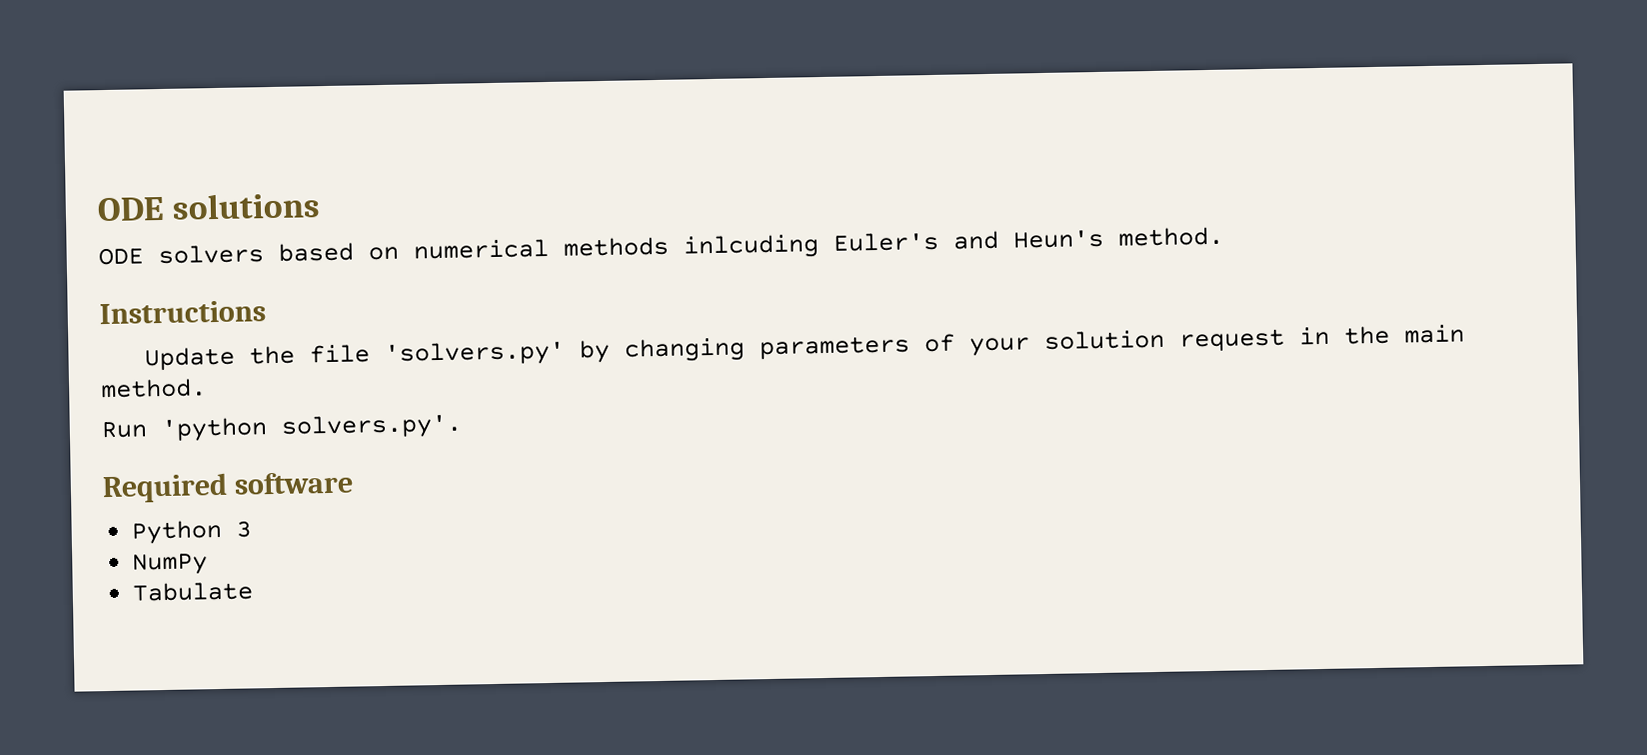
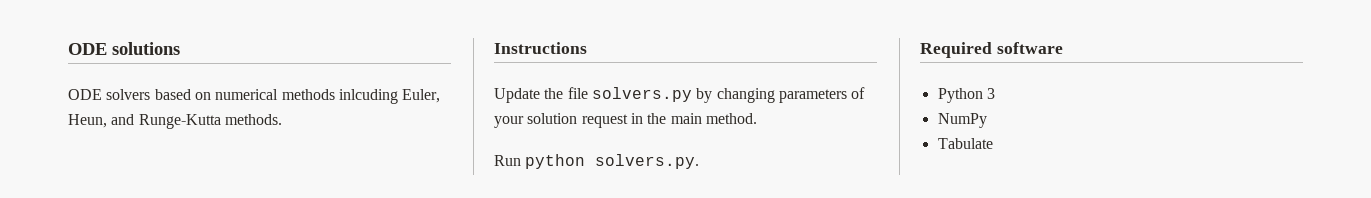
- ODE solvers based on numerical methods inlcuding Euler's and Heun's method.
+ ODE solvers based on numerical methods inlcuding Euler, Heun, and Runge-Kutta methods.
- Update the file 'solvers.py' by changing parameters of your solution request in the main method.
+ Update the file solvers.py by changing parameters of your solution request in the main method.
- Run 'python solvers.py'.
+ Run python solvers.py.

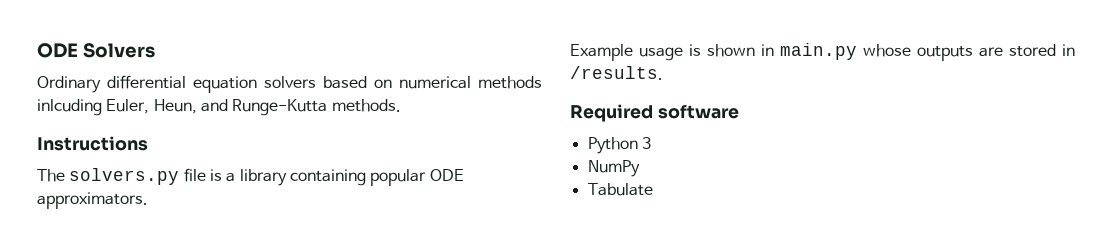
- ODE solutions
- ODE solvers based on numerical methods inlcuding Euler, Heun, and Runge-Kutta methods.
+ ODE Solvers
+ Ordinary differential equation solvers based on numerical methods inlcuding Euler, Heun, and Runge-Kutta methods.
- Update the file solvers.py by changing parameters of your solution request in the main method.
- Run python solvers.py.
+ The solvers.py file is a library containing popular ODE approximators.
+ Example usage is shown in main.py whose outputs are stored in /results.

